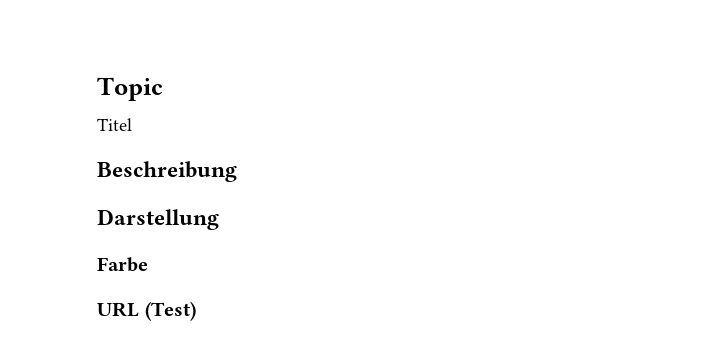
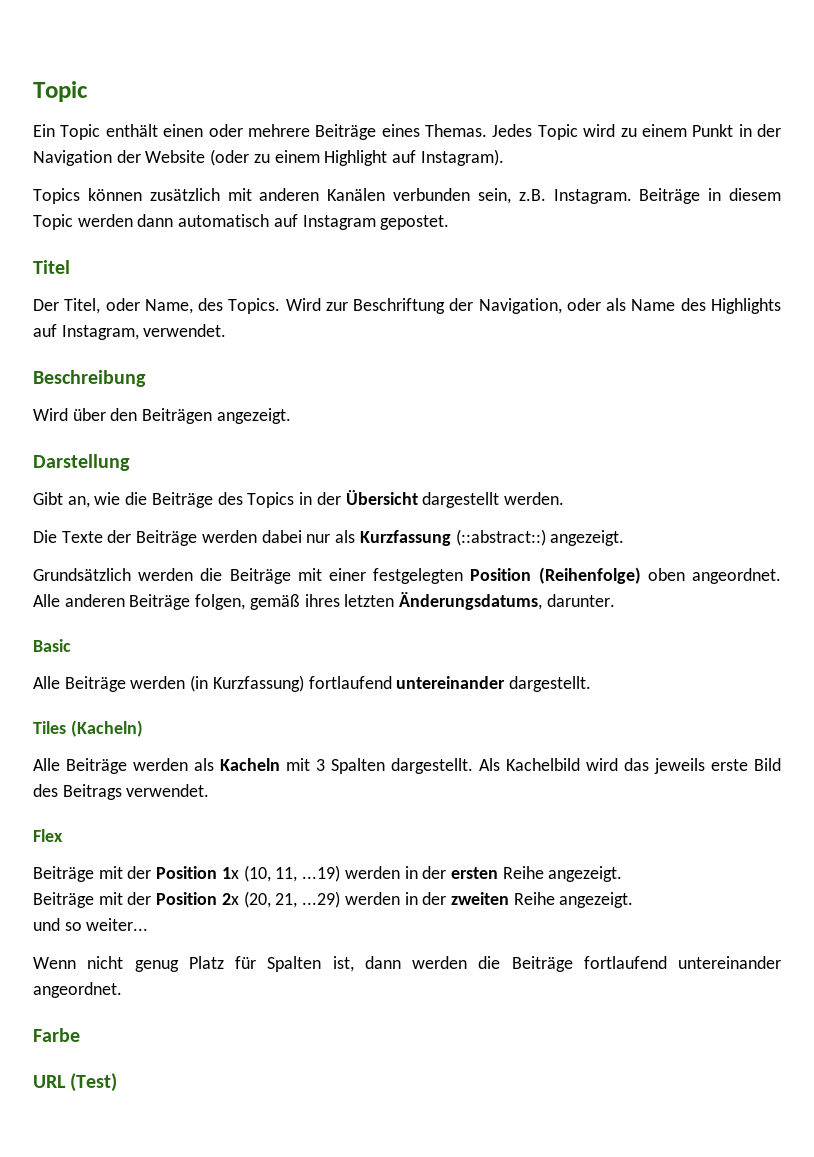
+ Ein Topic enthält einen oder mehrere Beiträge eines Themas. Jedes Topic wird zu einem Punkt in der Navigation der Website (oder zu einem Highlight auf Instagram).
+ Topics können zusätzlich mit anderen Kanälen verbunden sein, z.B. Instagram. Beiträge in diesem Topic werden dann automatisch auf Instagram gepostet.
  Titel
+ Der Titel, oder Name, des Topics. Wird zur Beschriftung der Navigation, oder als Name des Highlights auf Instagram, verwendet.
  Beschreibung
+ Wird über den Beiträgen angezeigt.
  Darstellung
+ Gibt an, wie die Beiträge des Topics in der Übersicht dargestellt werden.
+ Die Texte der Beiträge werden dabei nur als Kurzfassung (::abstract::) angezeigt.
+ Grundsätzlich werden die Beiträge mit einer festgelegten Position (Reihenfolge) oben angeordnet. Alle anderen Beiträge folgen, gemäß ihres letzten Änderungsdatums, darunter.
+ Basic
+ Alle Beiträge werden (in Kurzfassung) fortlaufend untereinander dargestellt.
+ Tiles (Kacheln)
+ Alle Beiträge werden als Kacheln mit 3 Spalten dargestellt. Als Kachelbild wird das jeweils erste Bild des Beitrags verwendet.
+ Flex
+ Beiträge mit der Position 1x (10, 11, ...19) werden in der ersten Reihe angezeigt.
+ Beiträge mit der Position 2x (20, 21, ...29) werden in der zweiten Reihe angezeigt.
+ und so weiter...
+ Wenn nicht genug Platz für Spalten ist, dann werden die Beiträge fortlaufend untereinander angeordnet.

